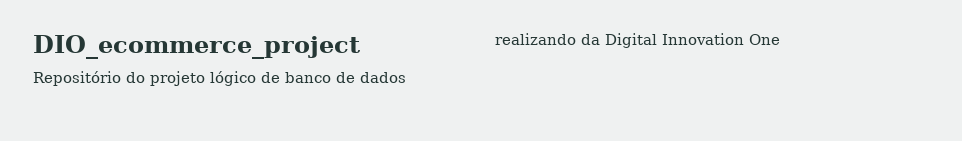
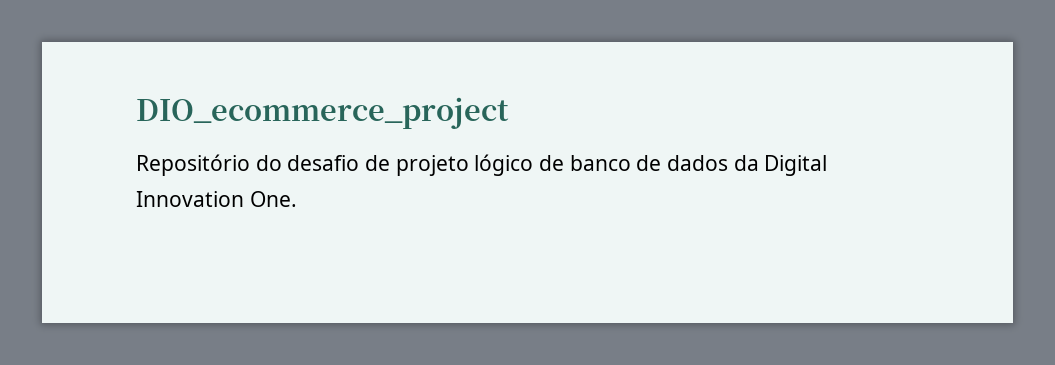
- Repositório do projeto lógico de banco de dados realizando da Digital Innovation One
+ Repositório do desafio de projeto lógico de banco de dados da Digital Innovation One.

